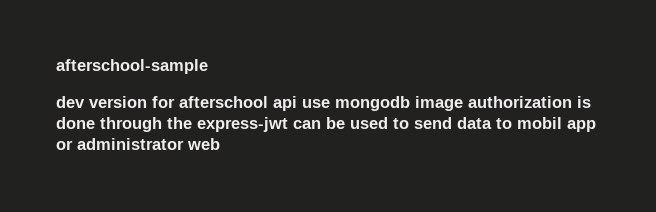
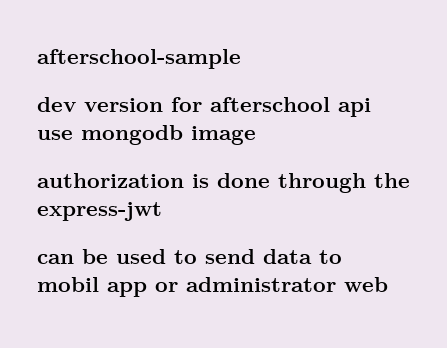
- dev version for afterschool api use mongodb image authorization is done through the express-jwt can be used to send data to mobil app or administrator web
+ dev version for afterschool api use mongodb image
+ authorization is done through the express-jwt
+ can be used to send data to mobil app or administrator web

